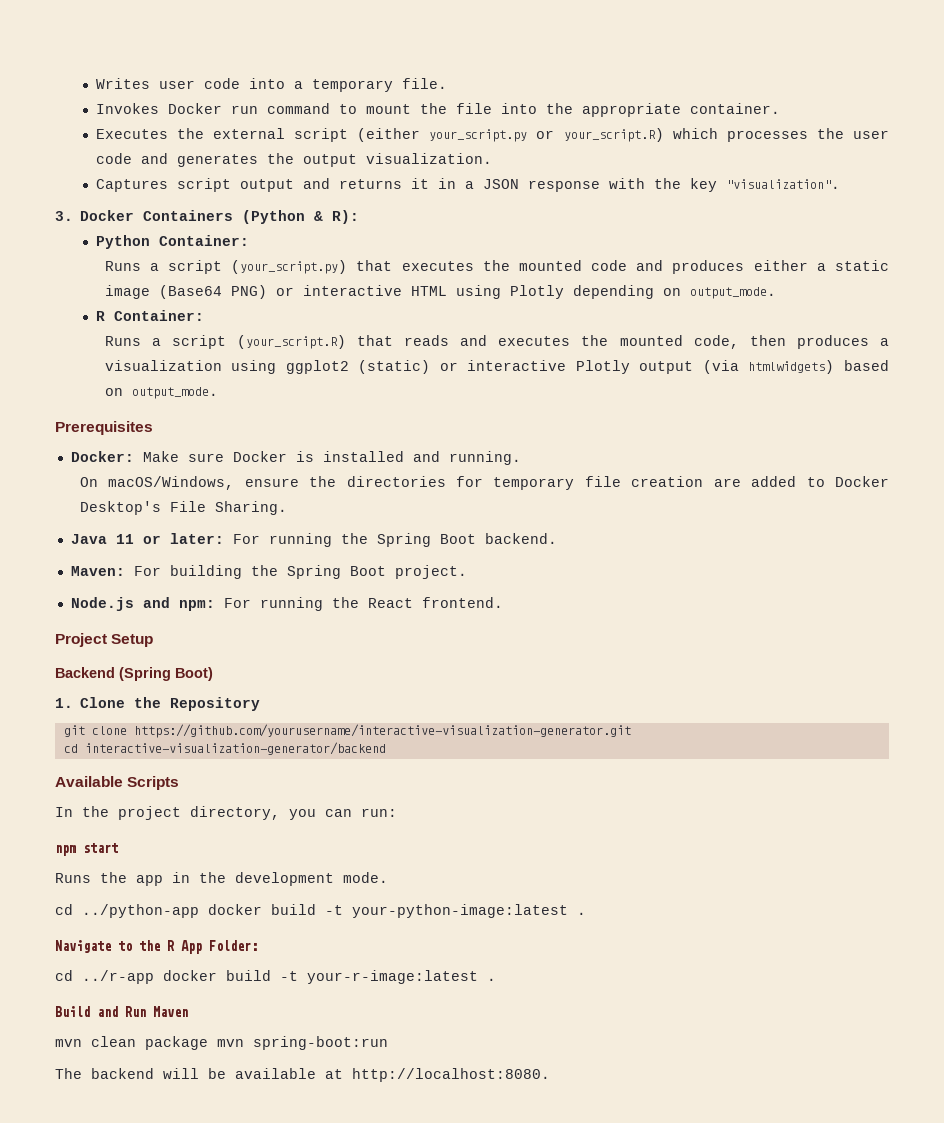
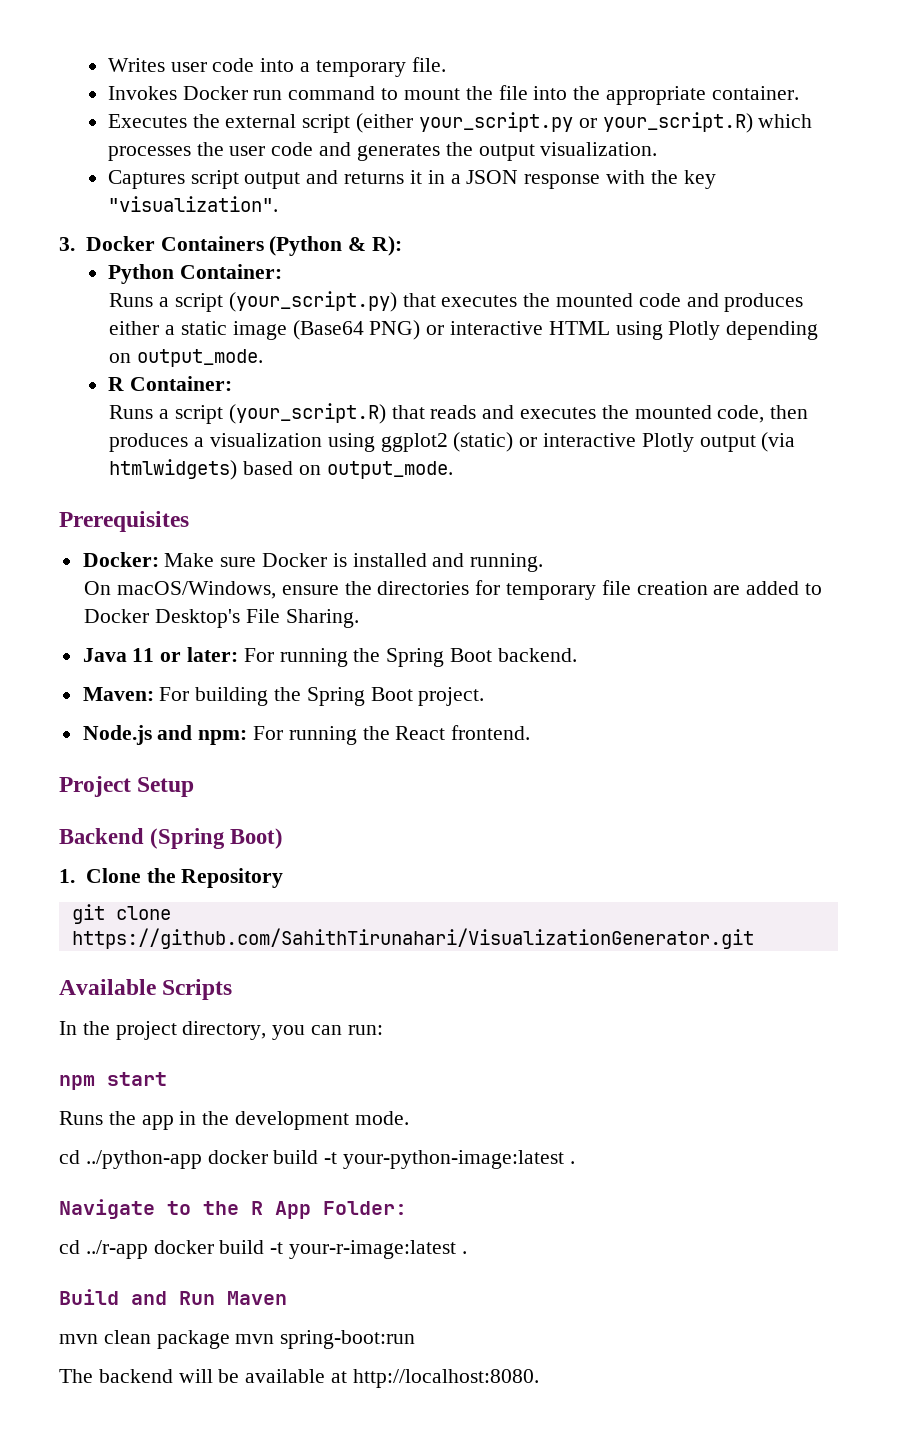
- git clone https://github.com/yourusername/interactive-visualization-generator.git
- cd interactive-visualization-generator/backend
+ git clone https://github.com/SahithTirunahari/VisualizationGenerator.git

